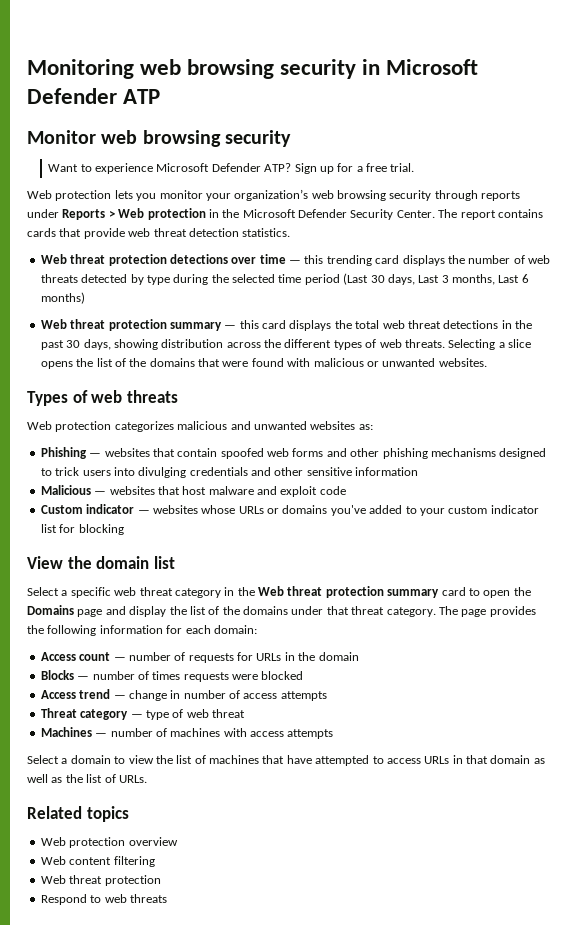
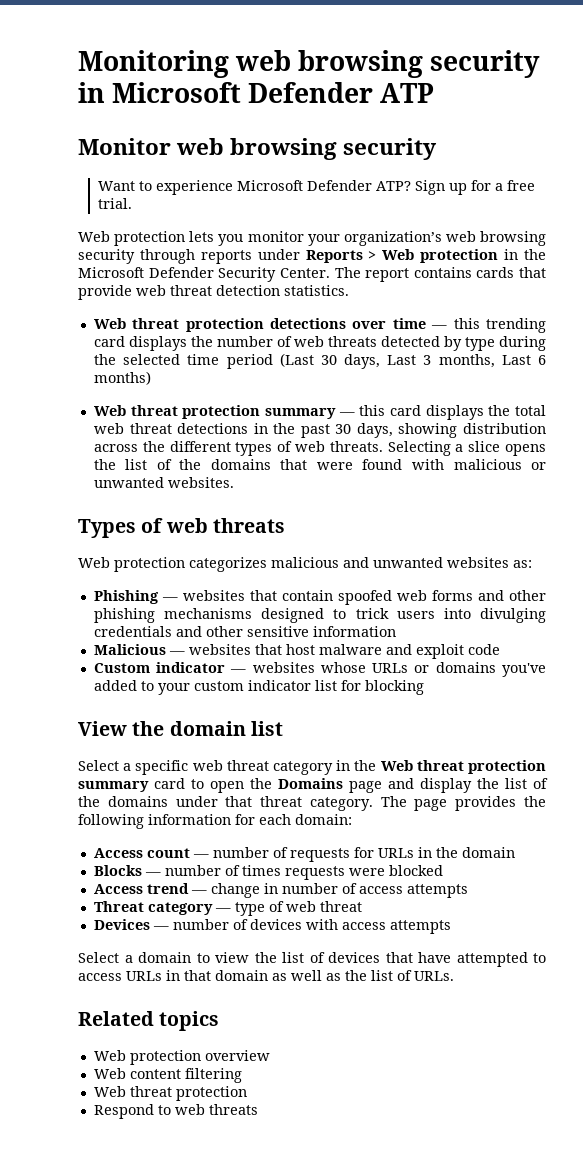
- Machines — number of machines with access attempts
+ Devices — number of devices with access attempts
- Select a domain to view the list of machines that have attempted to access URLs in that domain as well as the list of URLs.
+ Select a domain to view the list of devices that have attempted to access URLs in that domain as well as the list of URLs.

